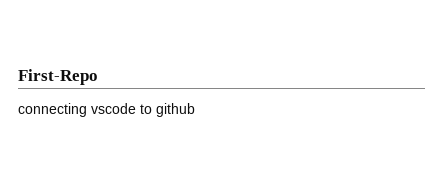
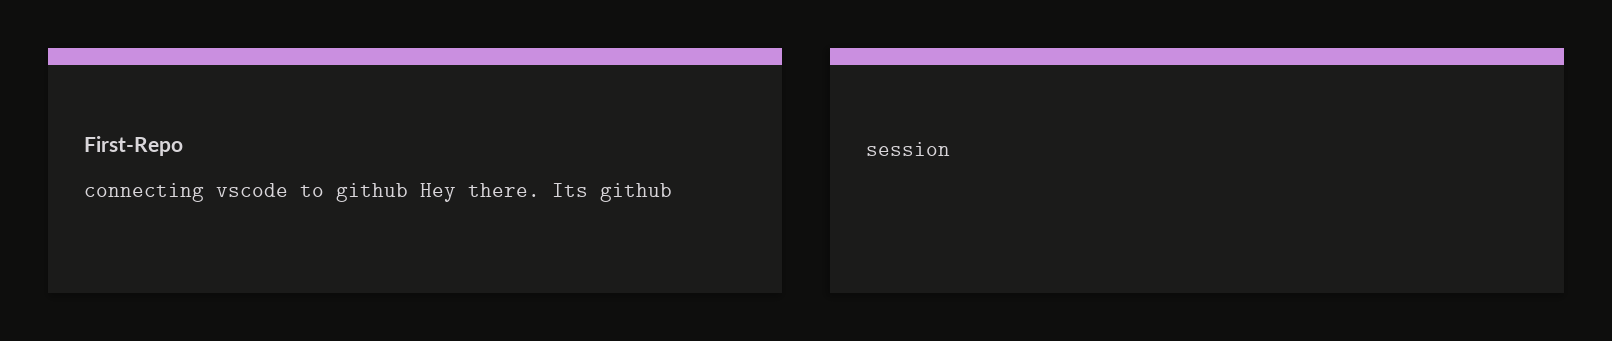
- connecting vscode to github
+ connecting vscode to github Hey there. Its github session

